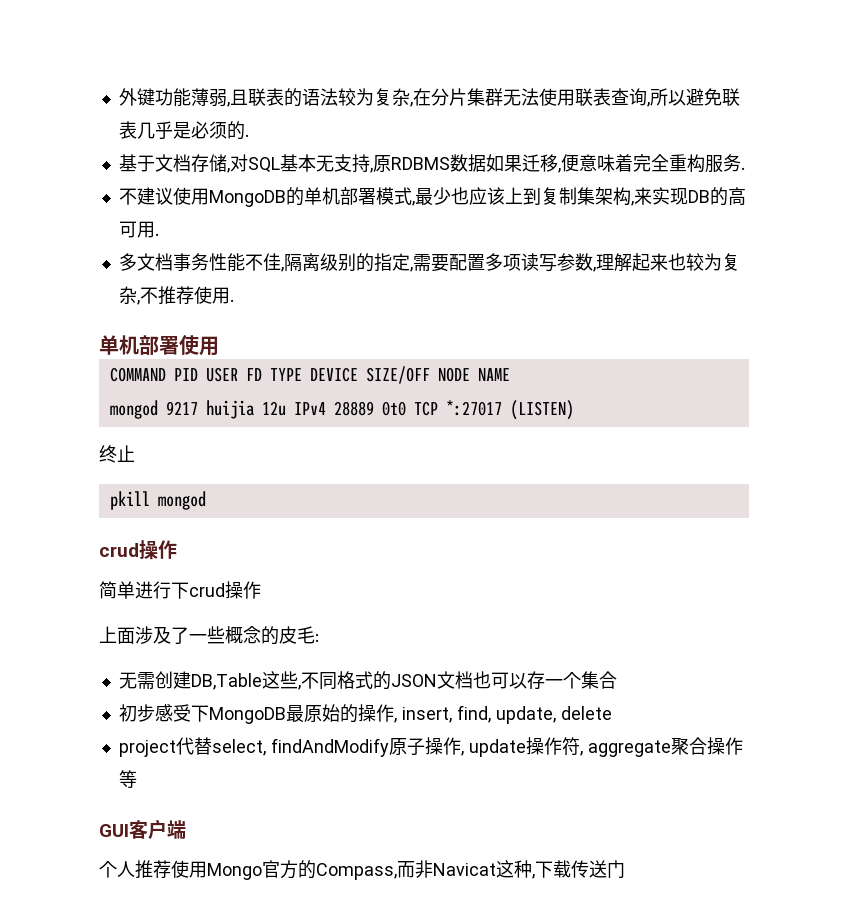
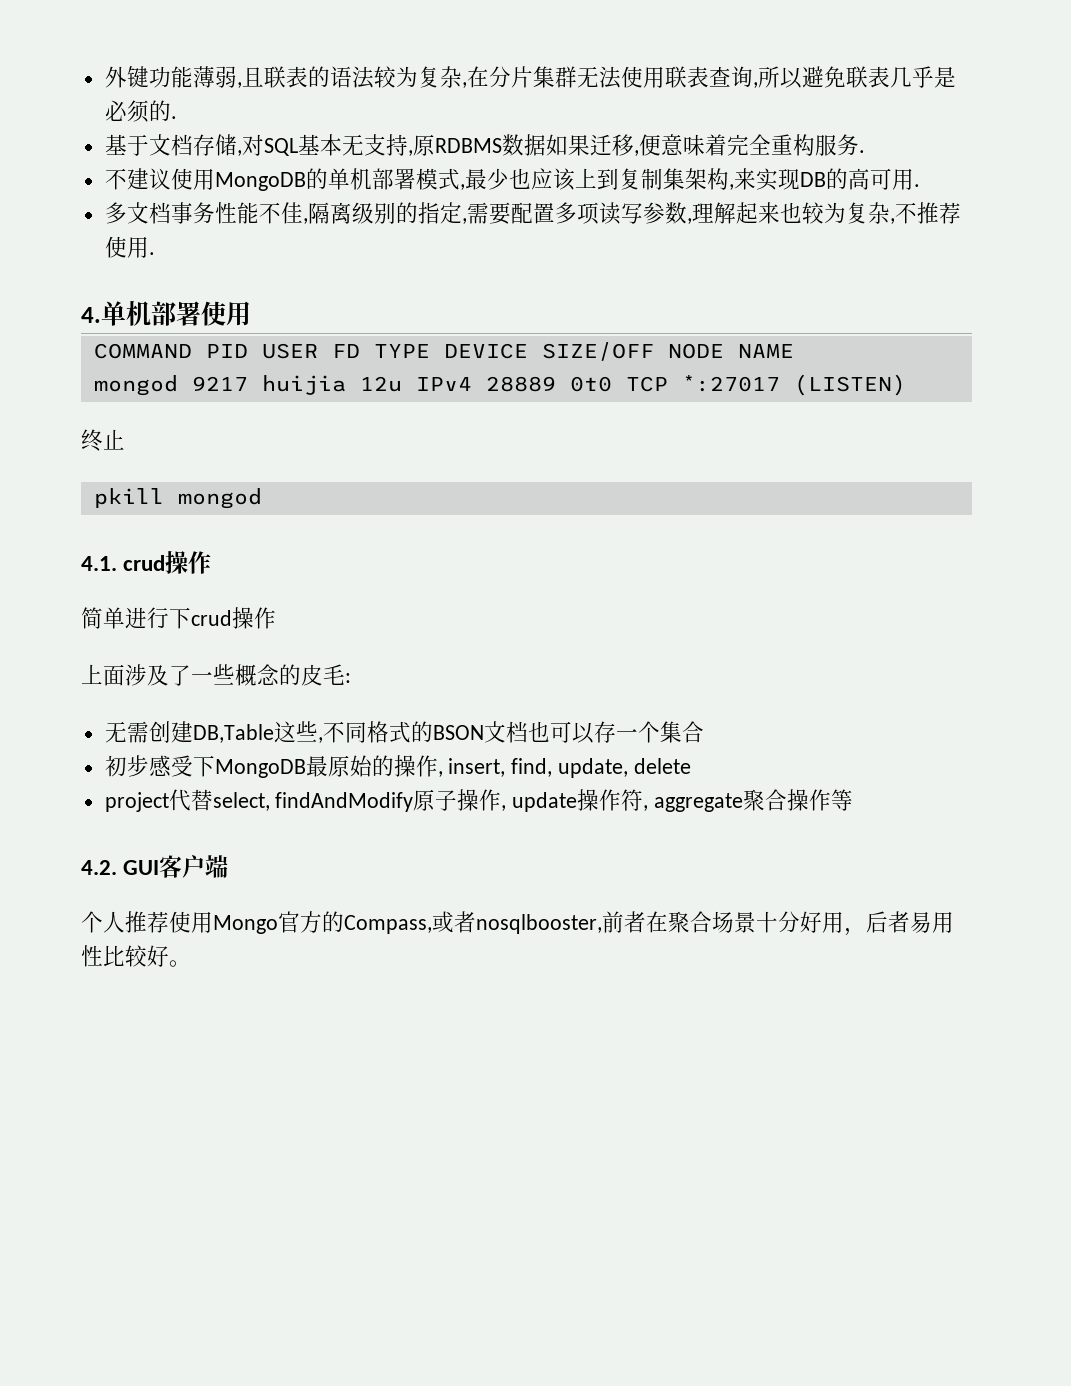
- 单机部署使用
+ 4.单机部署使用
  pkill mongod
- crud操作
+ 4.1. crud操作
- 无需创建DB,Table这些,不同格式的JSON文档也可以存一个集合
+ 无需创建DB,Table这些,不同格式的BSON文档也可以存一个集合
- GUI客户端
+ 4.2. GUI客户端
- 个人推荐使用Mongo官方的Compass,而非Navicat这种,下载传送门
+ 个人推荐使用Mongo官方的Compass,或者nosqlbooster,前者在聚合场景十分好用，后者易用性比较好。

